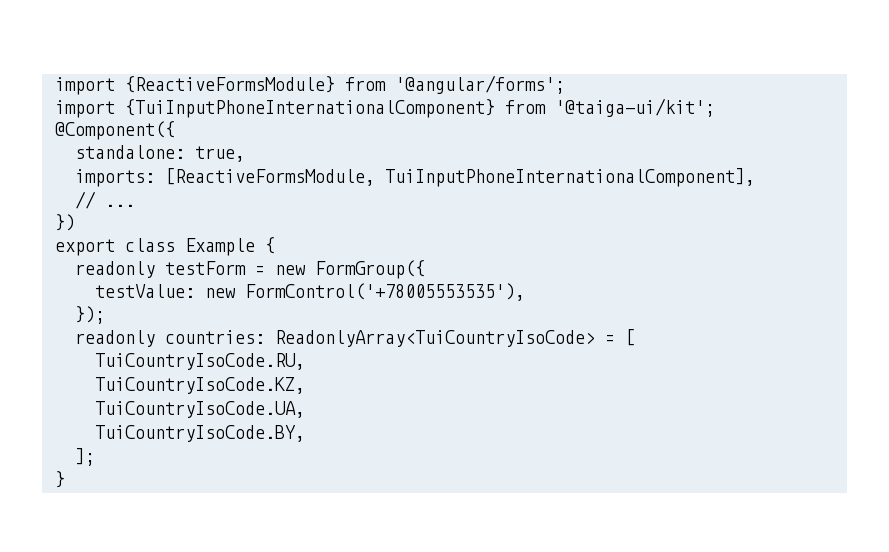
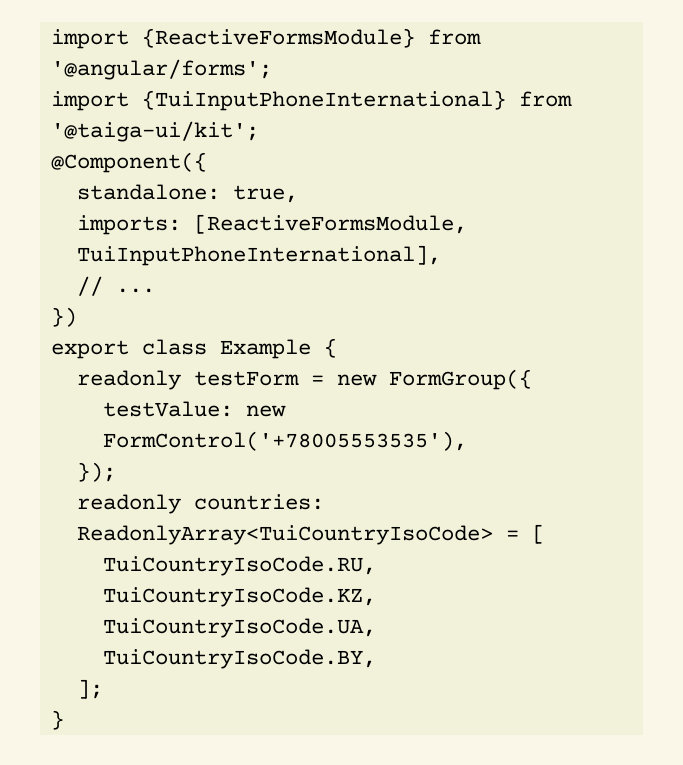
- import {TuiInputPhoneInternationalComponent} from '@taiga-ui/kit';
+ import {TuiInputPhoneInternational} from '@taiga-ui/kit';
- imports: [ReactiveFormsModule, TuiInputPhoneInternationalComponent],
+ imports: [ReactiveFormsModule, TuiInputPhoneInternational],

